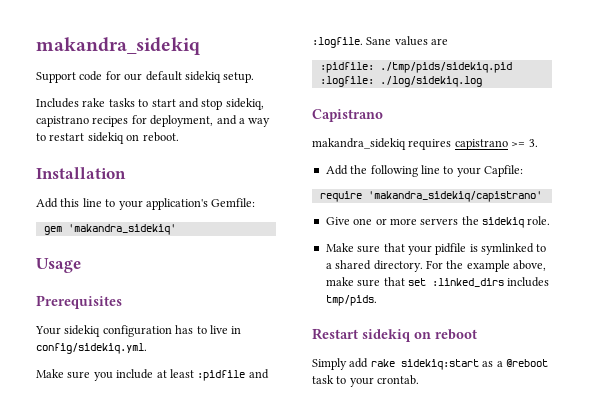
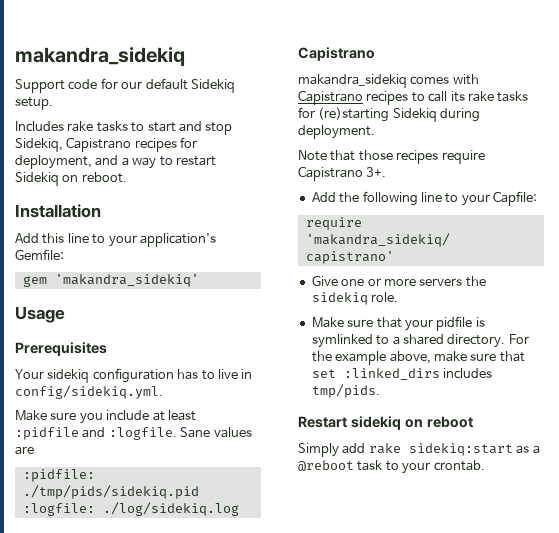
- Support code for our default sidekiq setup.
+ Support code for our default Sidekiq setup.
- Includes rake tasks to start and stop sidekiq, capistrano recipes for deployment, and a way to restart sidekiq on reboot.
+ Includes rake tasks to start and stop Sidekiq, Capistrano recipes for deployment, and a way to restart Sidekiq on reboot.
- makandra_sidekiq requires capistrano >= 3.
+ makandra_sidekiq comes with Capistrano recipes to call its rake tasks for (re)starting Sidekiq during deployment.
+ Note that those recipes require Capistrano 3+.

